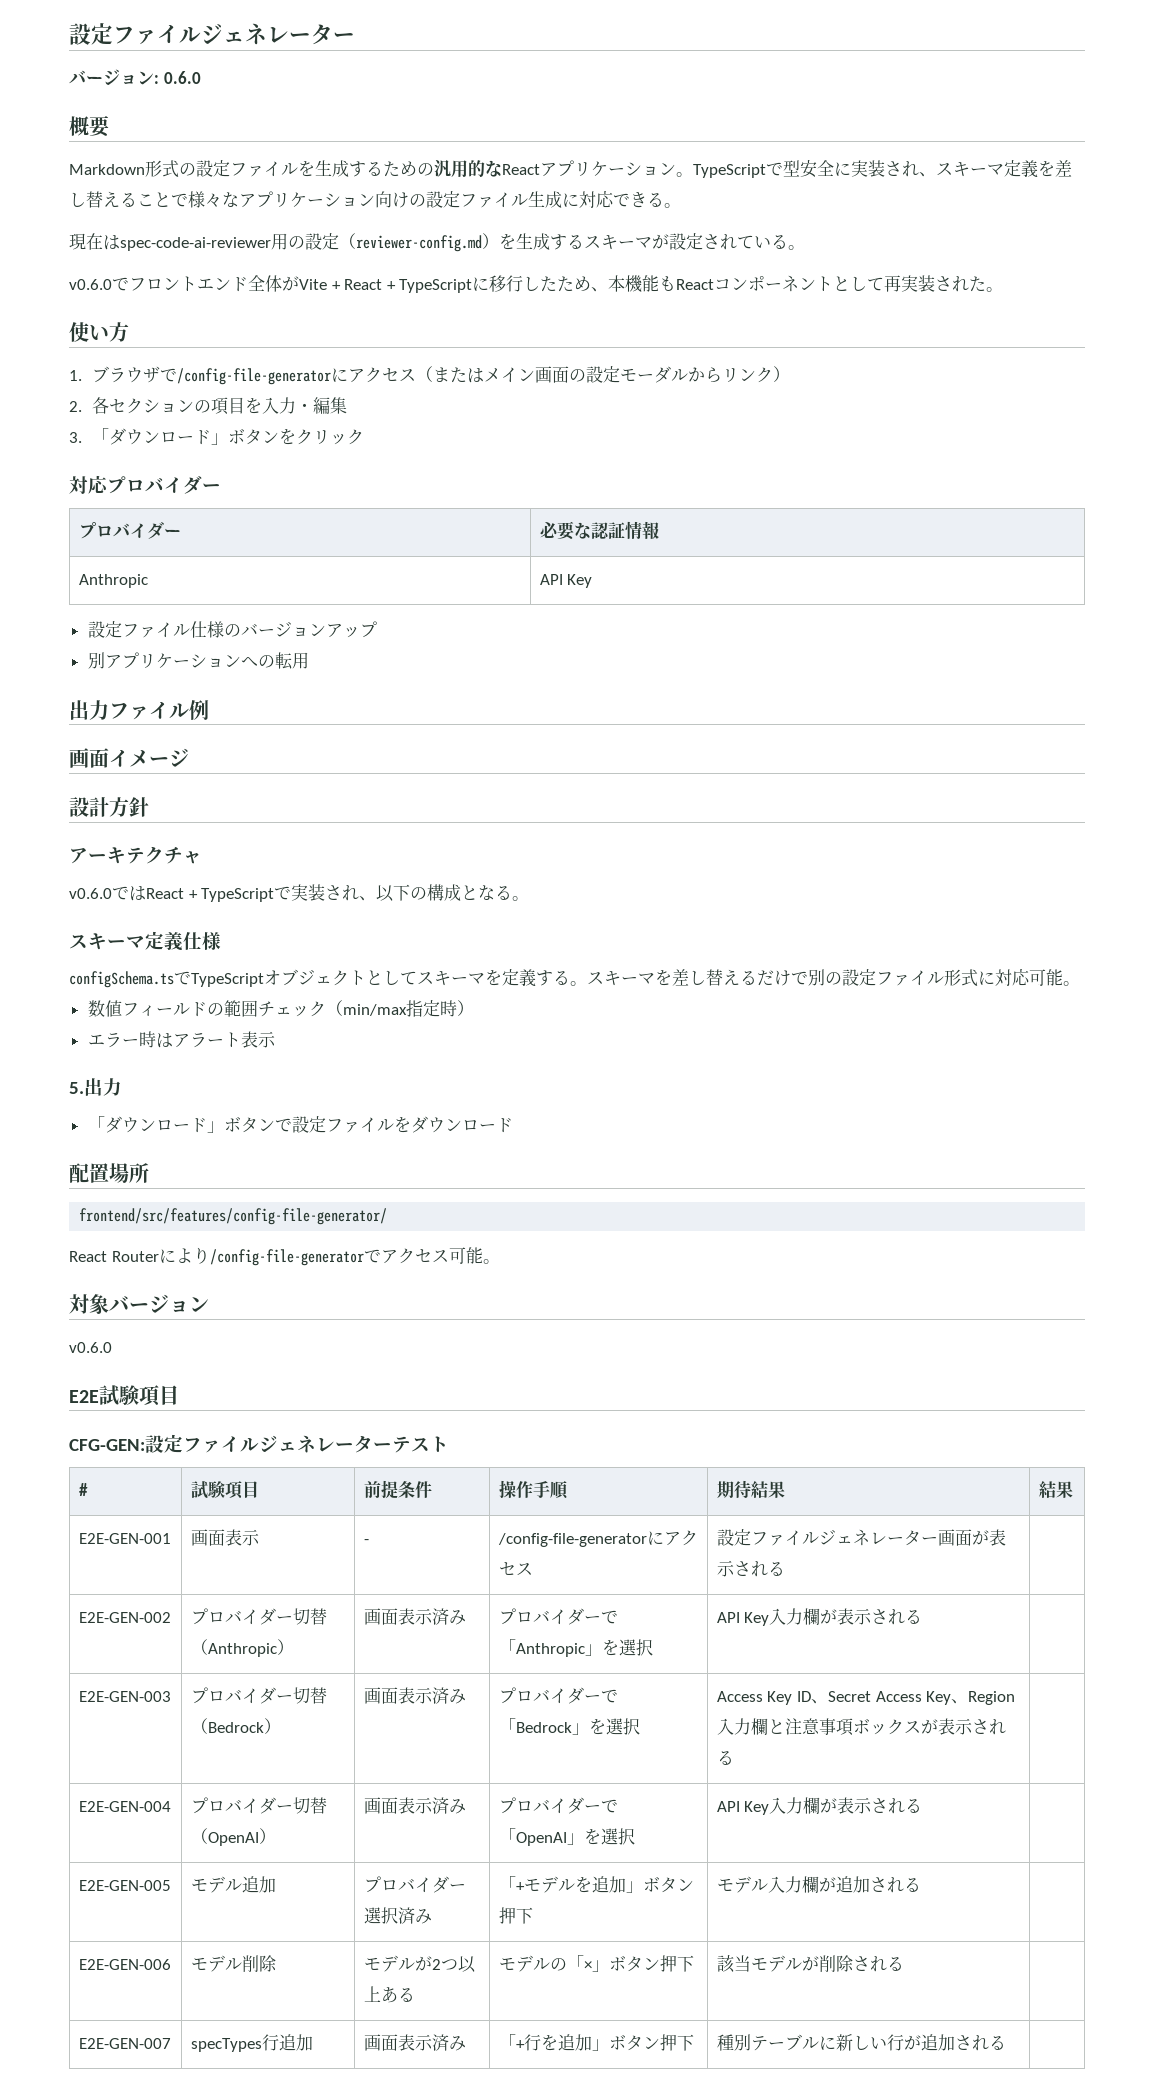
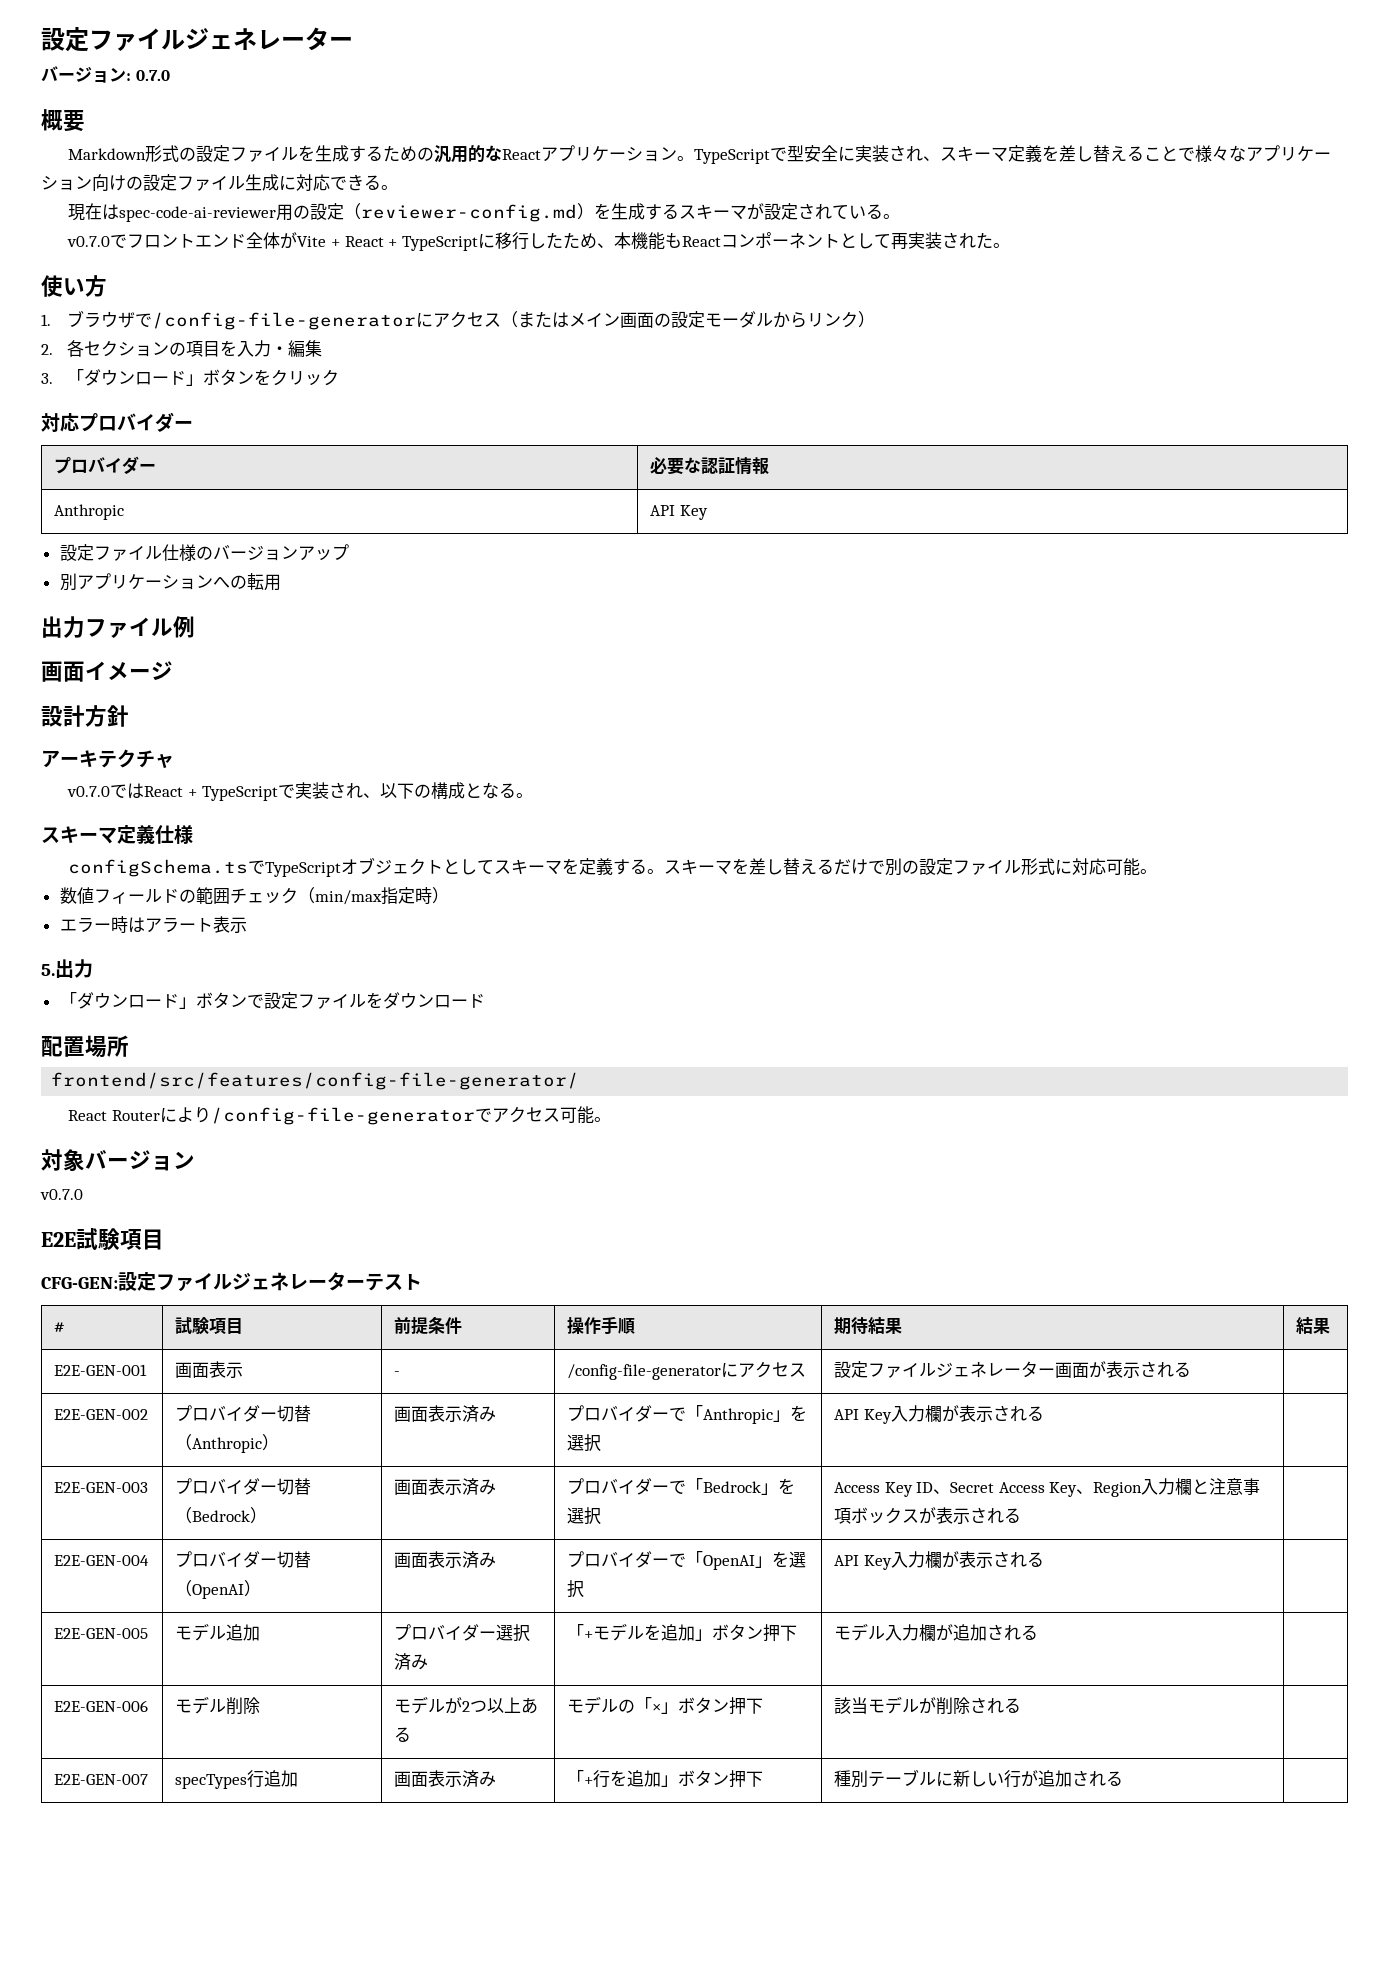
- バージョン: 0.6.0
+ バージョン: 0.7.0
- v0.6.0でフロントエンド全体がVite + React + TypeScriptに移行したため、本機能もReactコンポーネントとして再実装された。
+ v0.7.0でフロントエンド全体がVite + React + TypeScriptに移行したため、本機能もReactコンポーネントとして再実装された。
- v0.6.0ではReact + TypeScriptで実装され、以下の構成となる。
+ v0.7.0ではReact + TypeScriptで実装され、以下の構成となる。
  対象バージョン
- v0.6.0
+ v0.7.0

